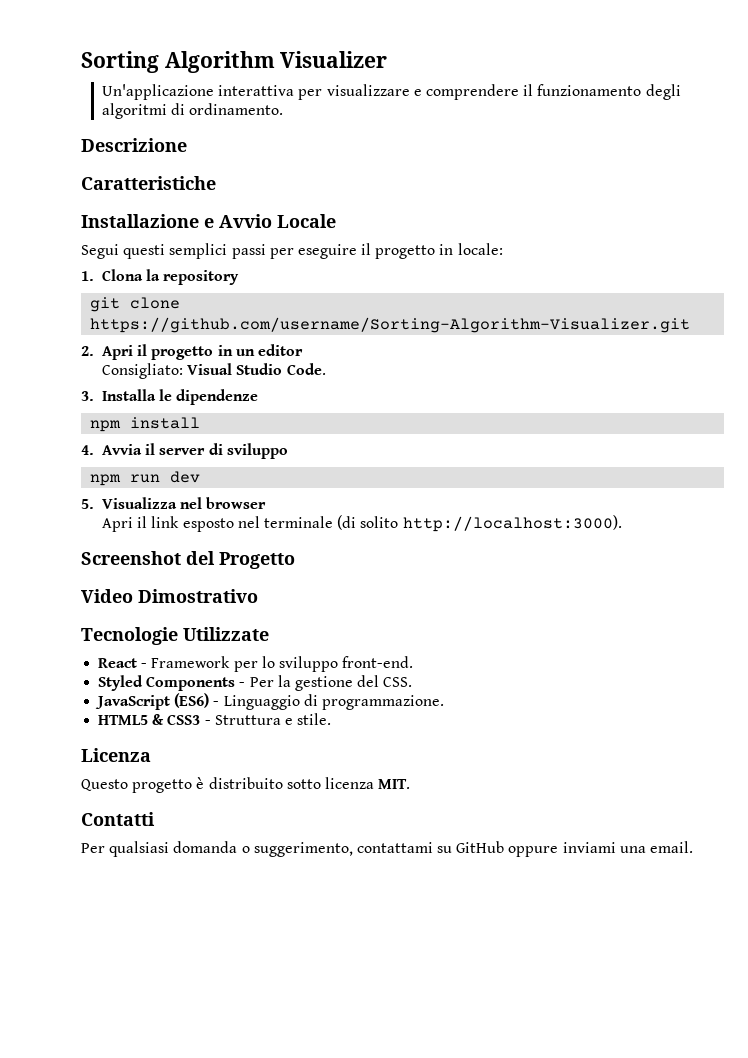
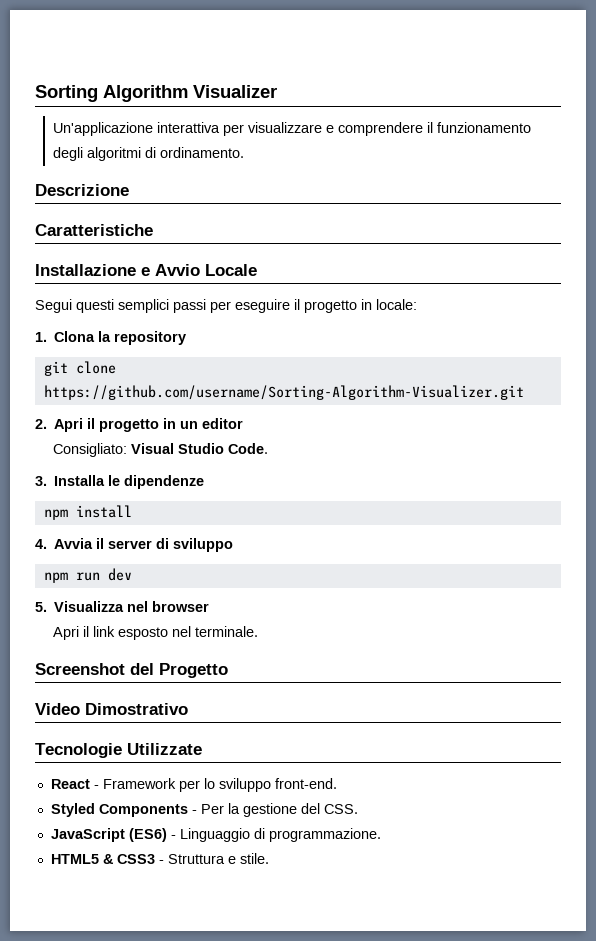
- Apri il link esposto nel terminale (di solito http://localhost:3000).
+ Apri il link esposto nel terminale.
- Licenza
- Questo progetto è distribuito sotto licenza MIT.
- Contatti
- Per qualsiasi domanda o suggerimento, contattami su GitHub oppure inviami una email.

